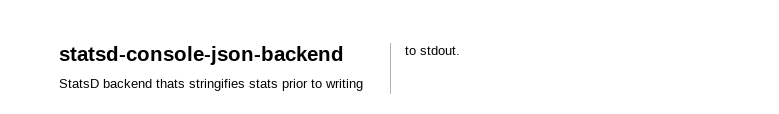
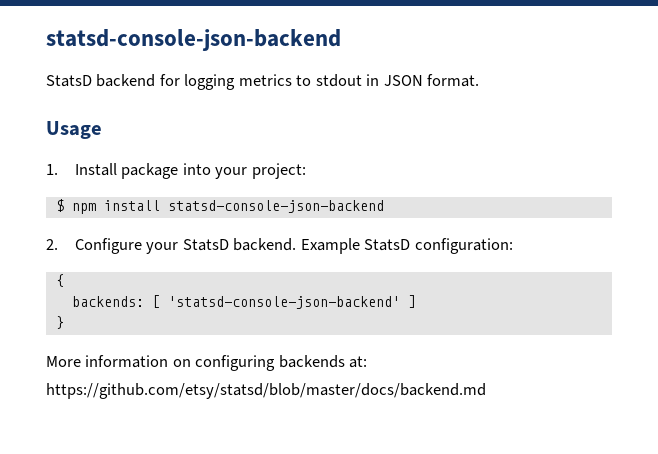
- StatsD backend thats stringifies stats prior to writing to stdout.
+ StatsD backend for logging metrics to stdout in JSON format.
+ Usage
+ 1. Install package into your project:
+ $ npm install statsd-console-json-backend
+ 2. Configure your StatsD backend. Example StatsD configuration:
+ {
+ backends: [ 'statsd-console-json-backend' ]
+ }
+ More information on configuring backends at: https://github.com/etsy/statsd/blob/master/docs/backend.md

